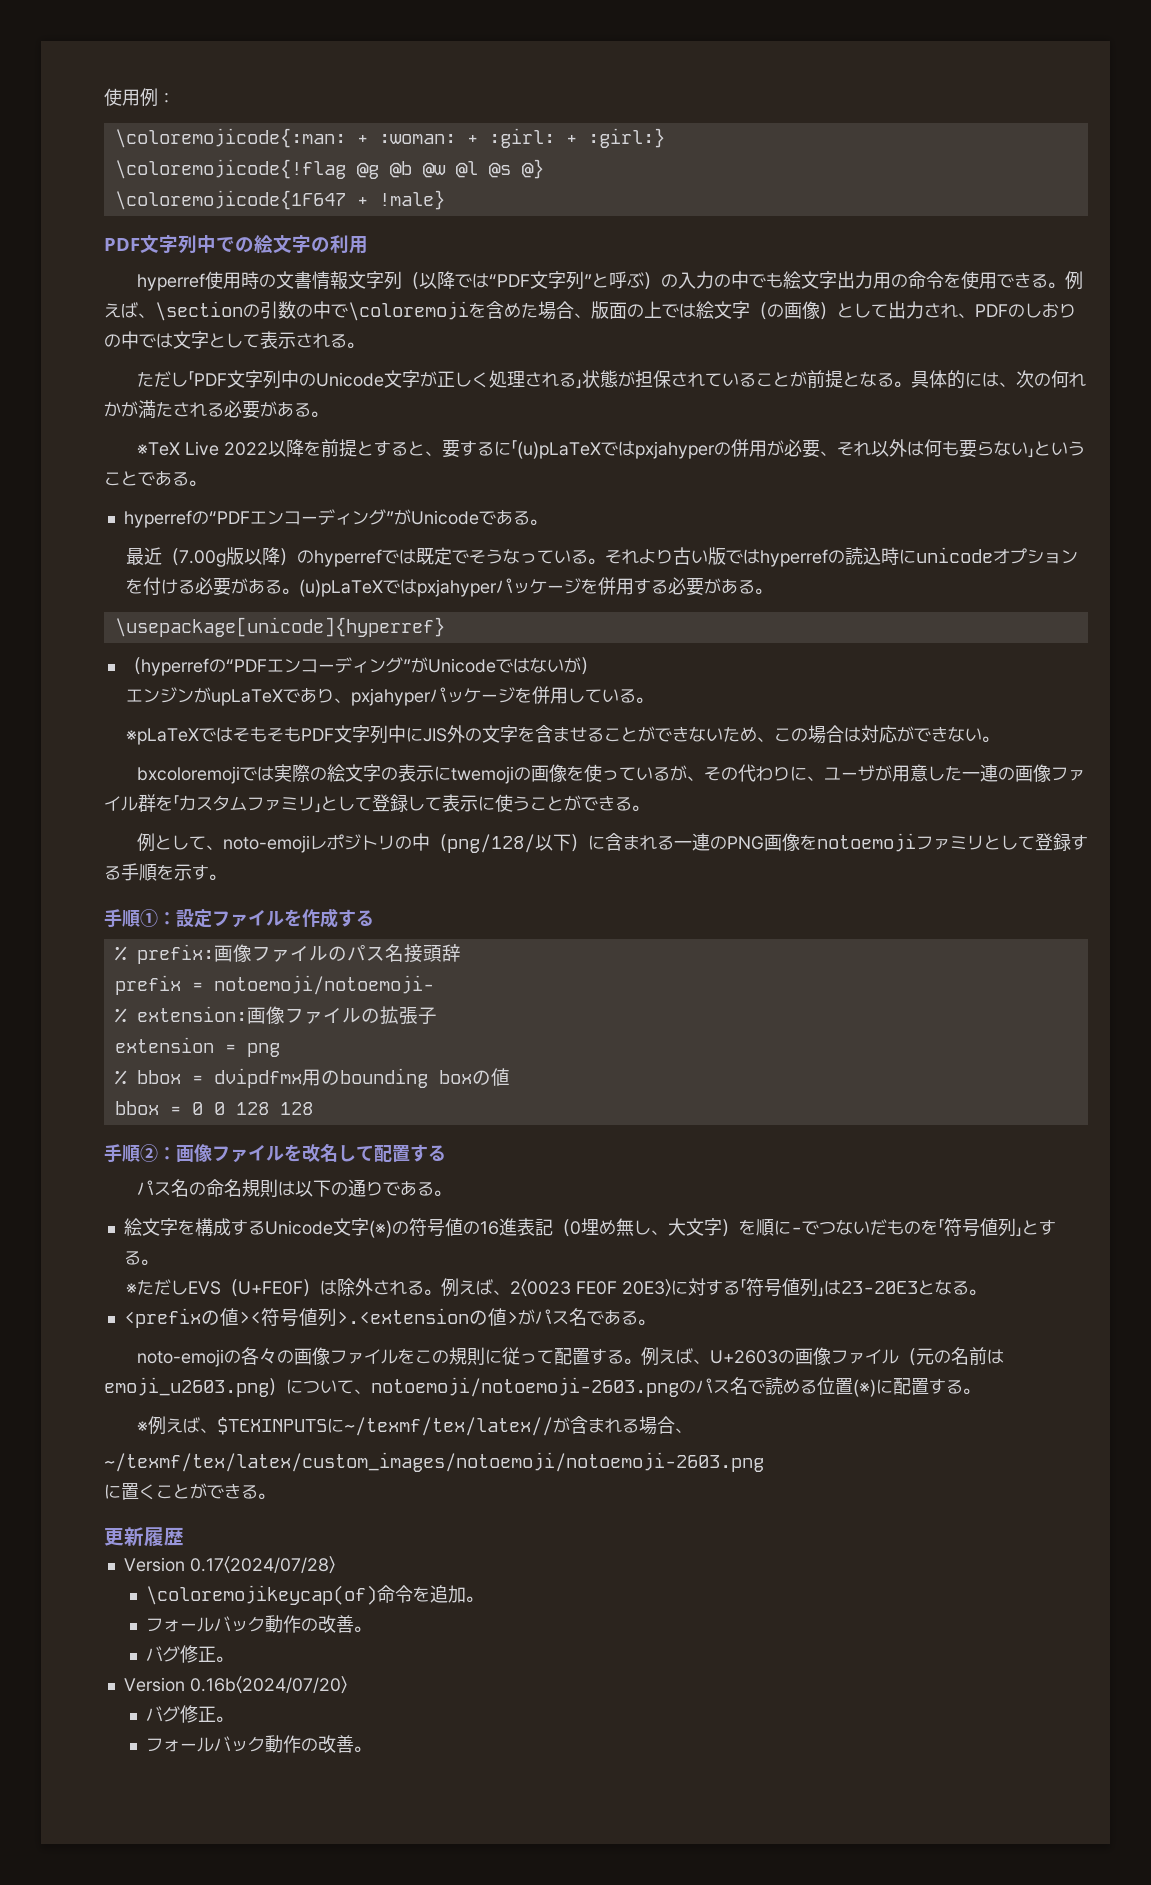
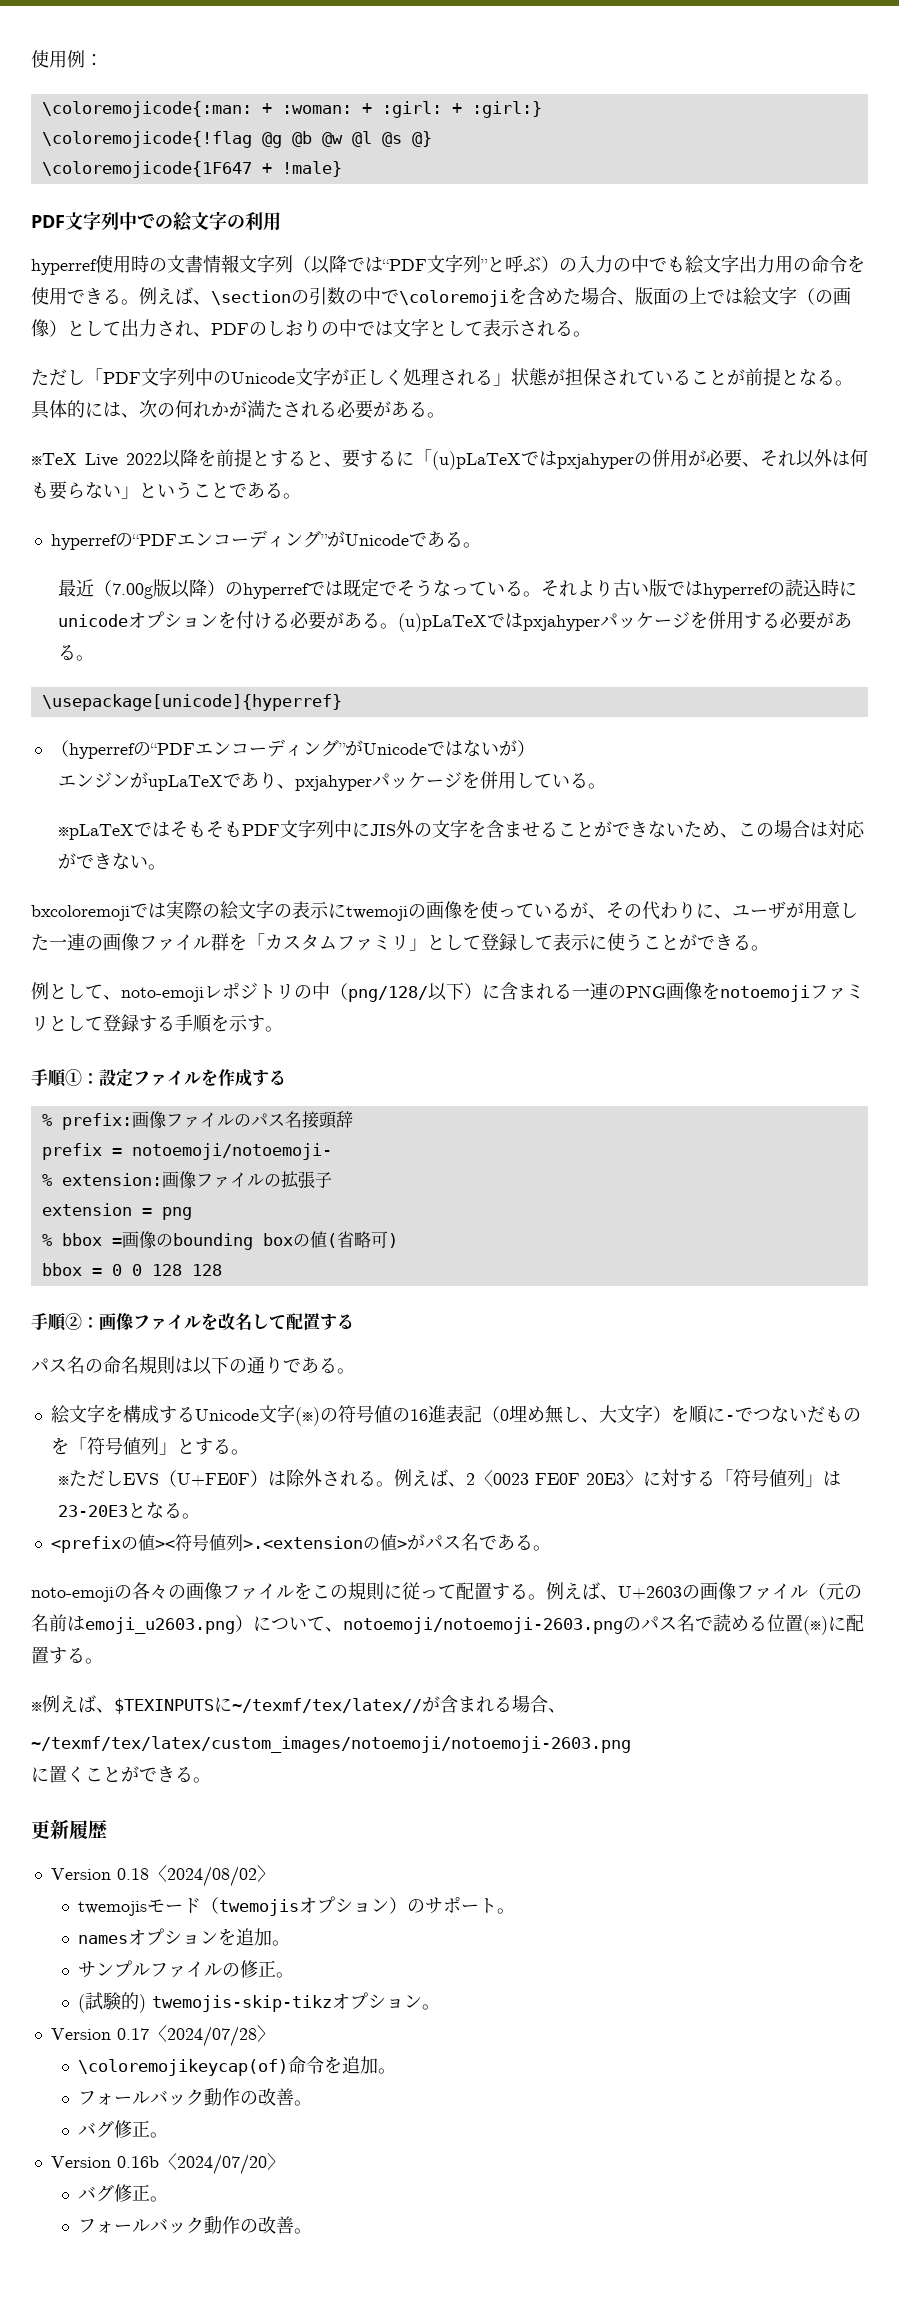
- % bbox = dvipdfmx用のbounding boxの値
+ % bbox =画像のbounding boxの値(省略可)
+ Version 0.18〈2024/08/02〉
+ twemojisモード（twemojisオプション）のサポート。
+ namesオプションを追加。
+ サンプルファイルの修正。
+ (試験的) twemojis-skip-tikzオプション。

